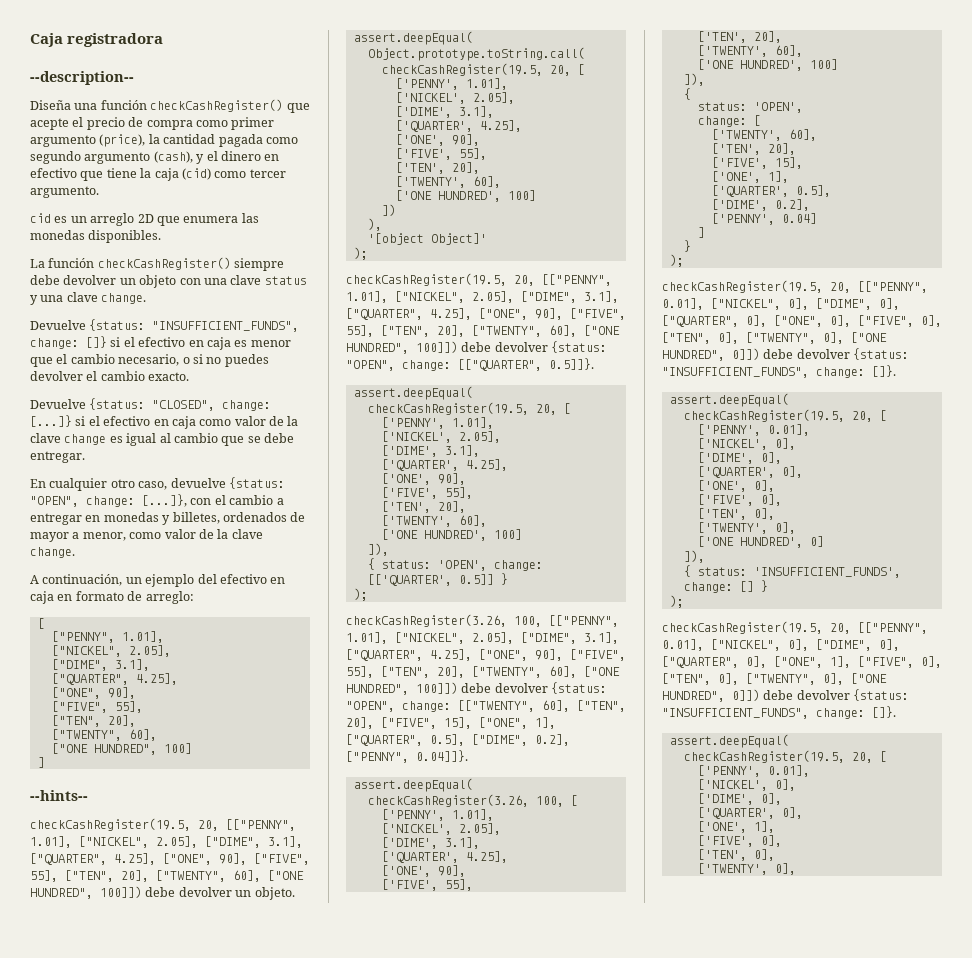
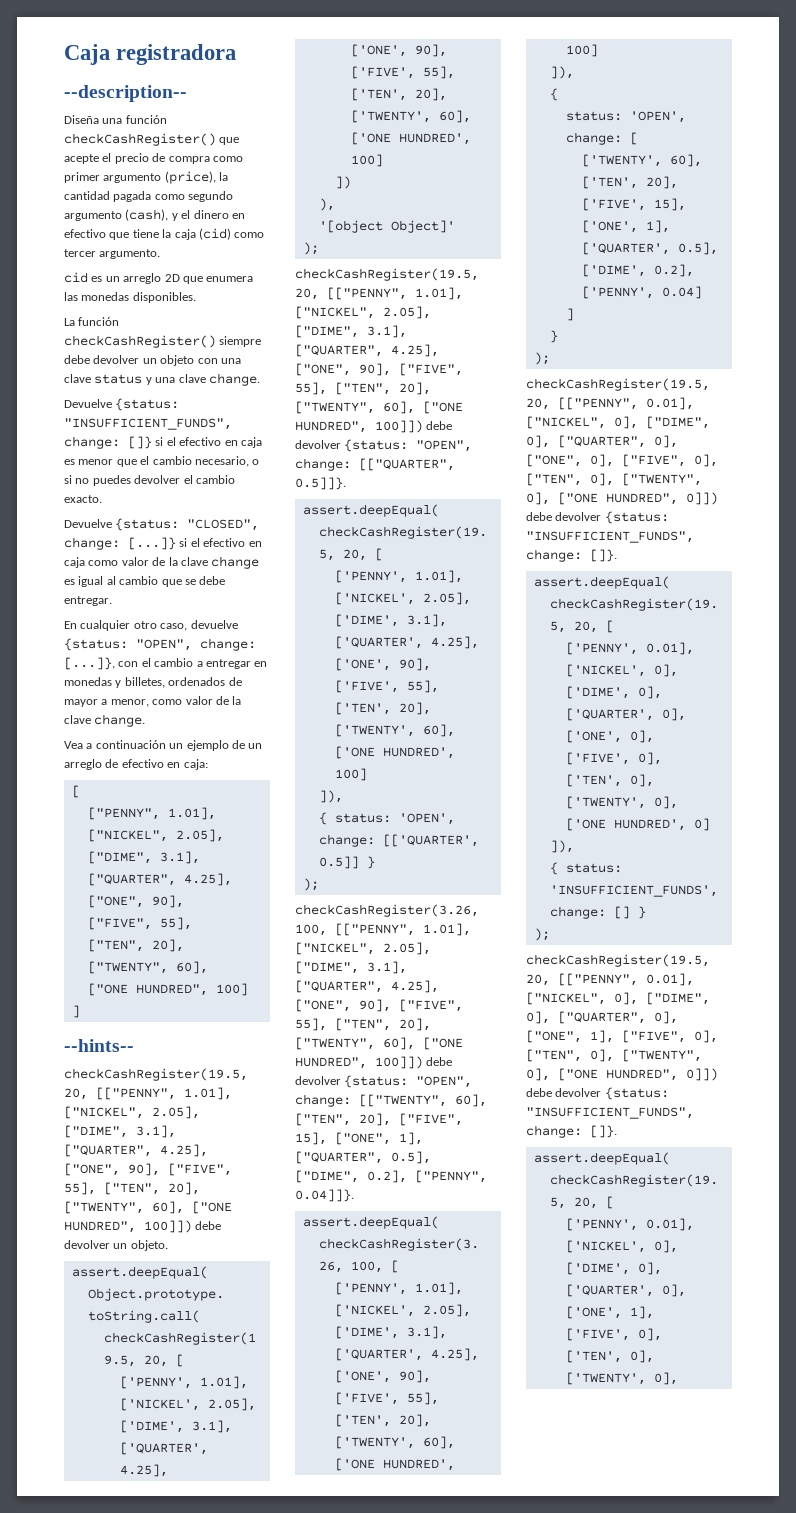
- A continuación, un ejemplo del efectivo en caja en formato de arreglo:
+ Vea a continuación un ejemplo de un arreglo de efectivo en caja:

